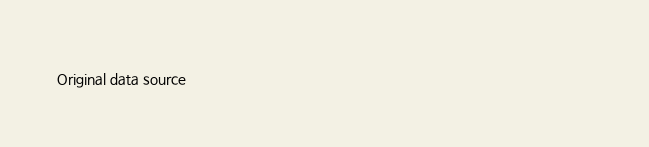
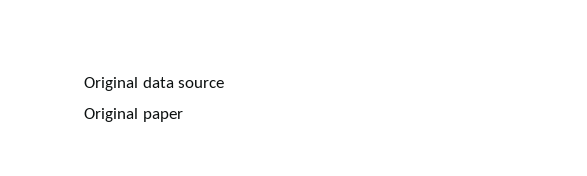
+ Original paper

